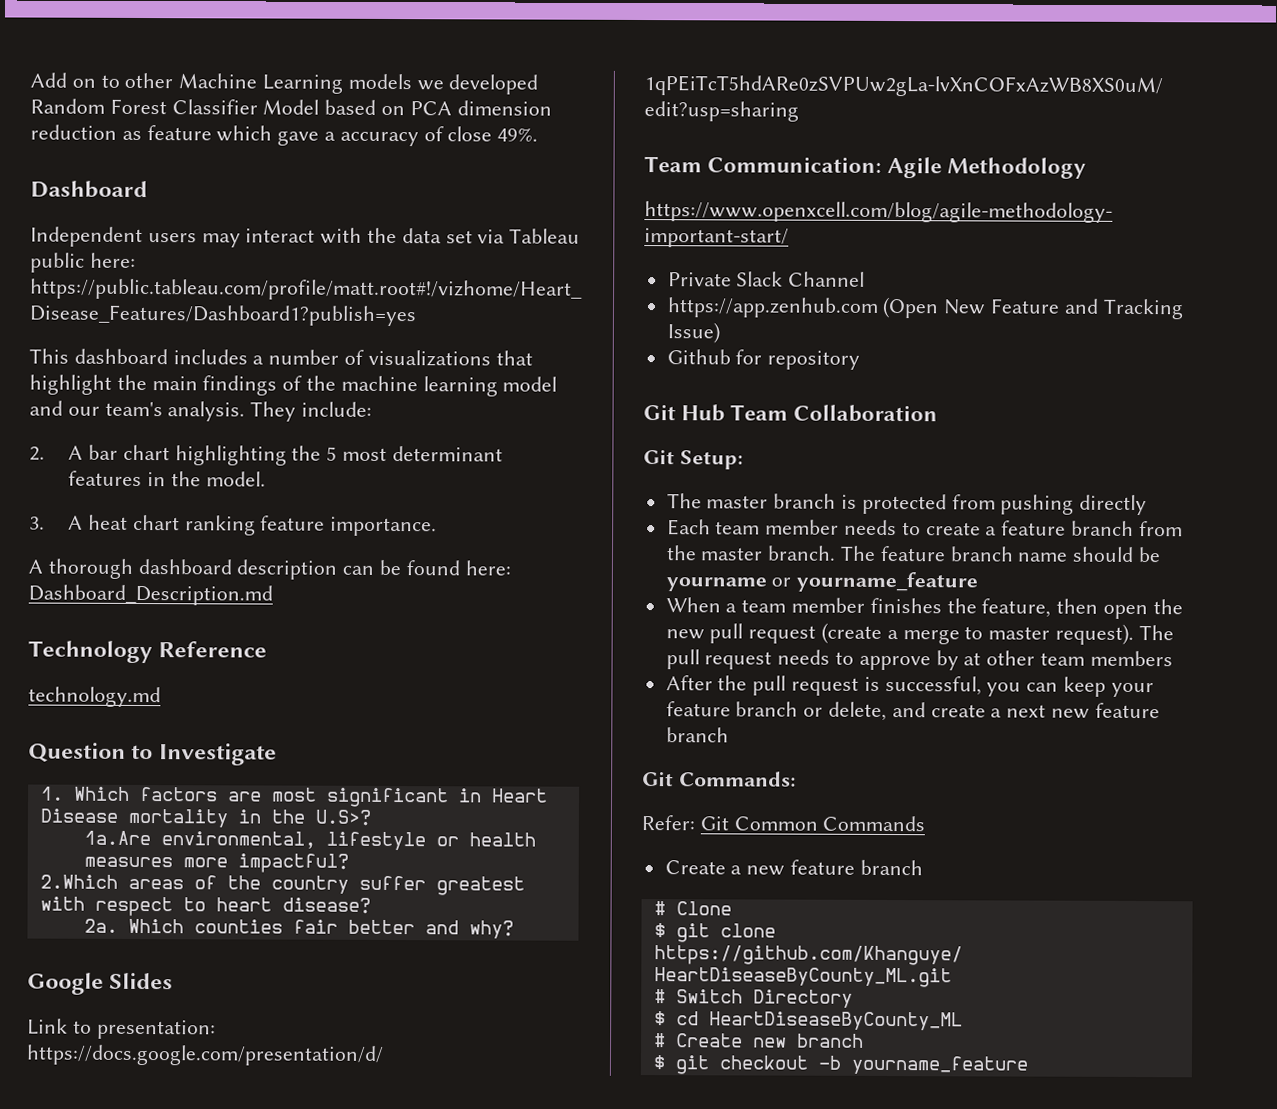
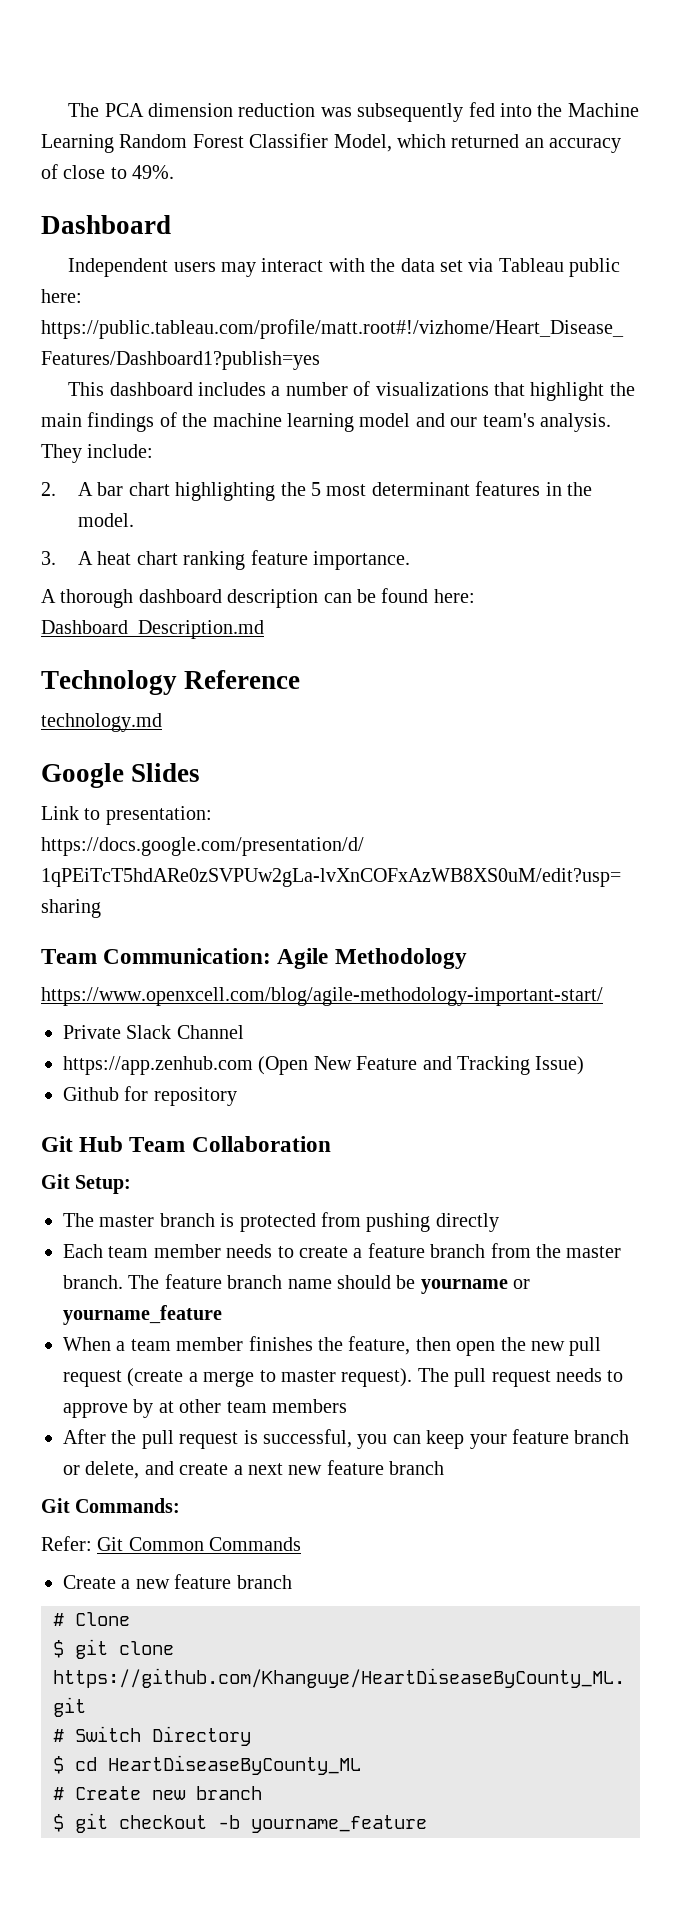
- Add on to other Machine Learning models we developed Random Forest Classifier Model based on PCA dimension reduction as feature which gave a accuracy of close 49%.
+ The PCA dimension reduction was subsequently fed into the Machine Learning Random Forest Classifier Model, which returned an accuracy of close to 49%.
- Question to Investigate
- 1. Which factors are most significant in Heart Disease mortality in the U.S>?
- 1a.Are environmental, lifestyle or health measures more impactful?
- 2.Which areas of the country suffer greatest with respect to heart disease?
- 2a. Which counties fair better and why?

